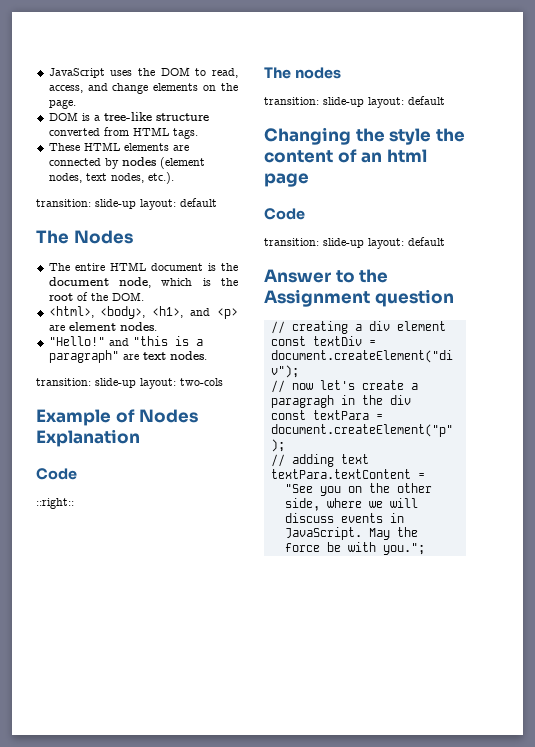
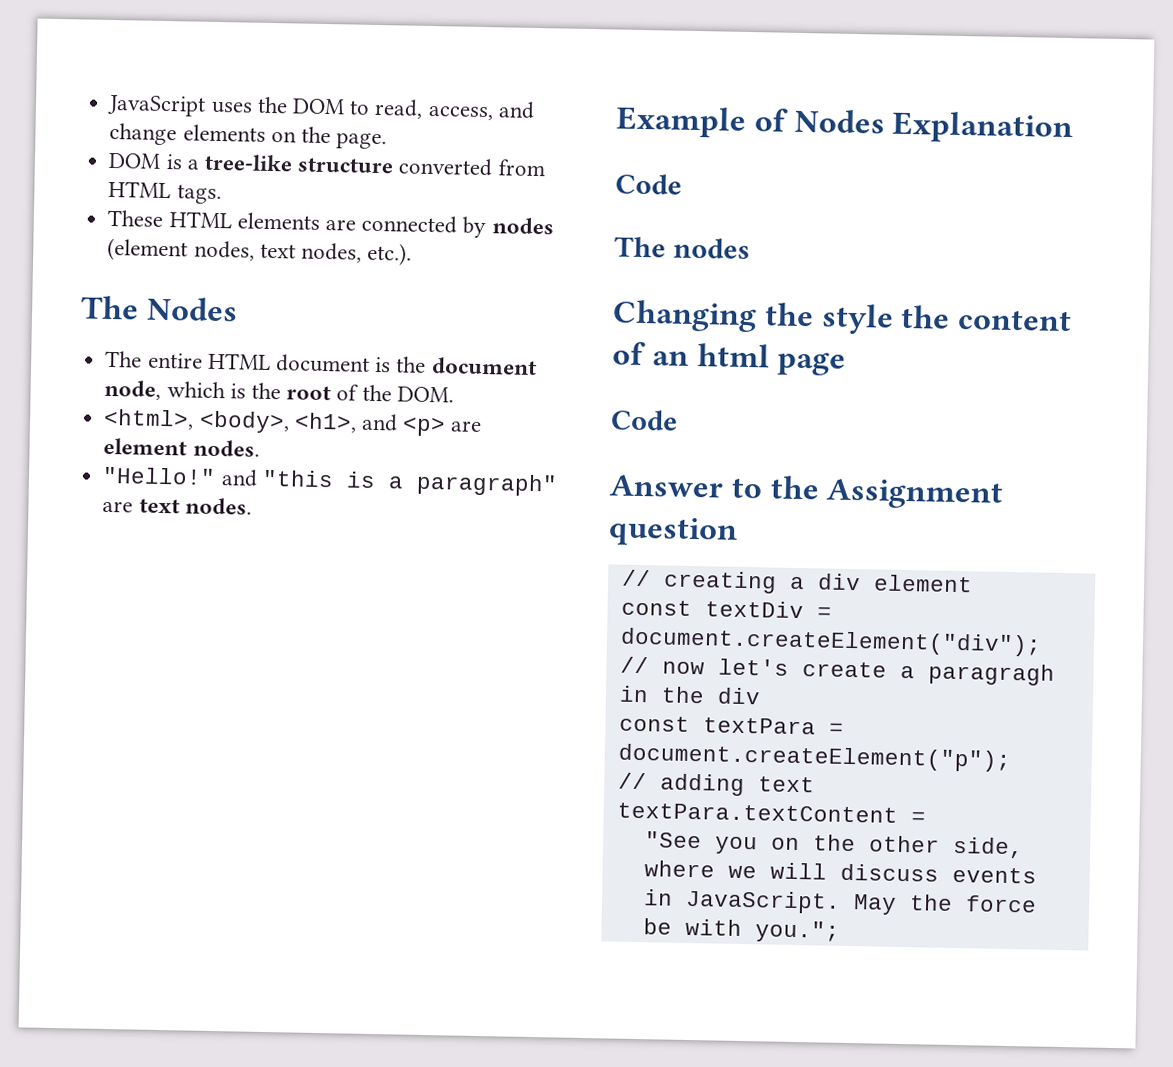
  These HTML elements are connected by nodes (element nodes, text nodes, etc.).
- transition: slide-up layout: default
- transition: slide-up layout: two-cols
- ::right::
  The nodes
- transition: slide-up layout: default
  Changing the style the content of an html page
  Code
- transition: slide-up layout: default

